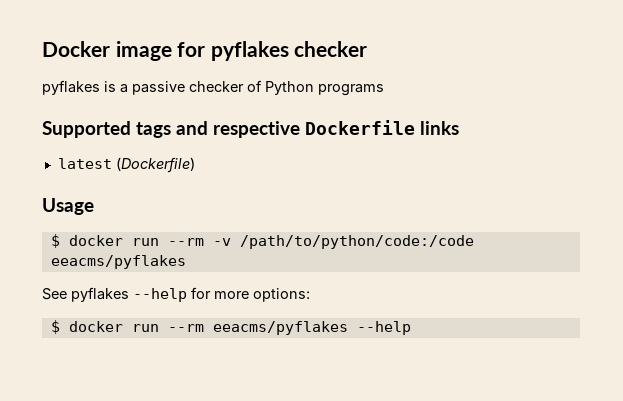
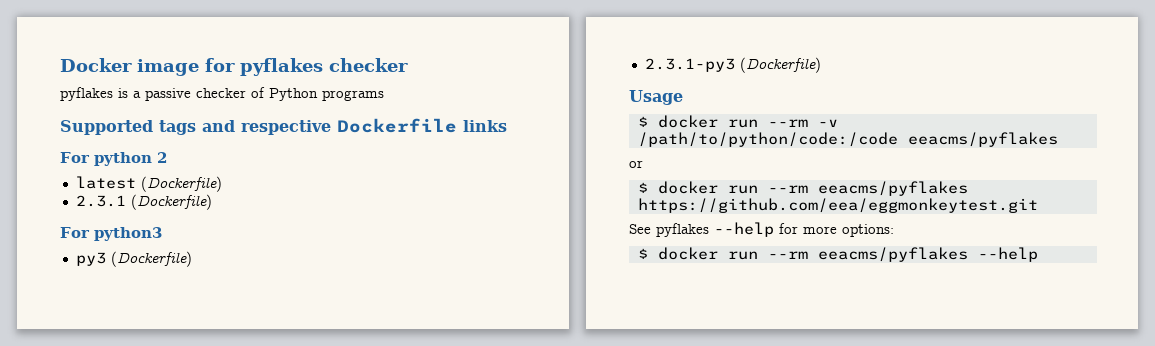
+ For python 2
+ 2.3.1 (Dockerfile)
+ For python3
+ py3 (Dockerfile)
+ 2.3.1-py3 (Dockerfile)
+ or
+ $ docker run --rm eeacms/pyflakes https://github.com/eea/eggmonkeytest.git

